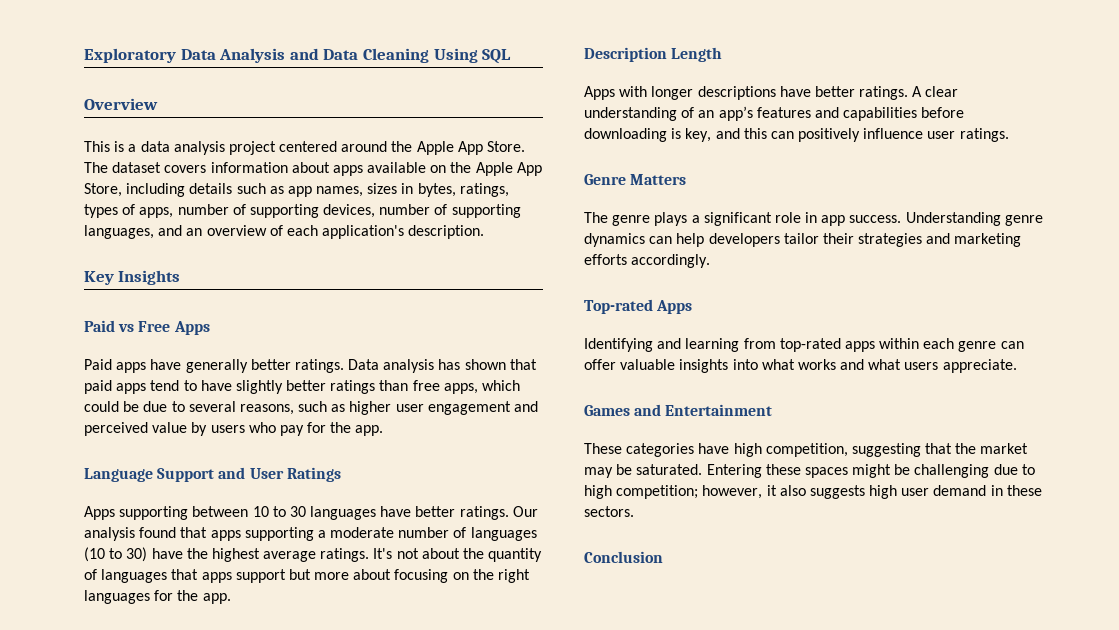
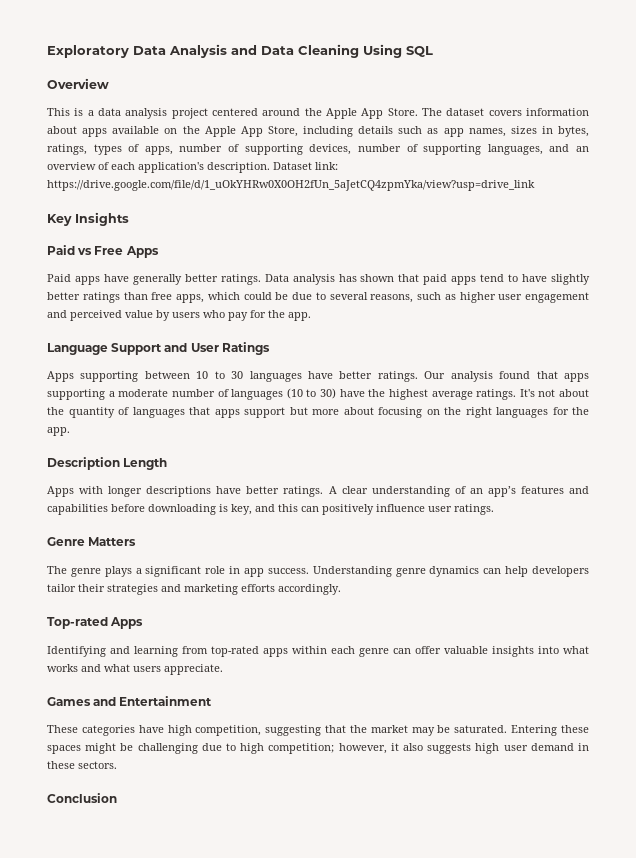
+ Dataset link: https://drive.google.com/file/d/1_uOkYHRw0X0OH2fUn_5aJetCQ4zpmYka/view?usp=drive_link

